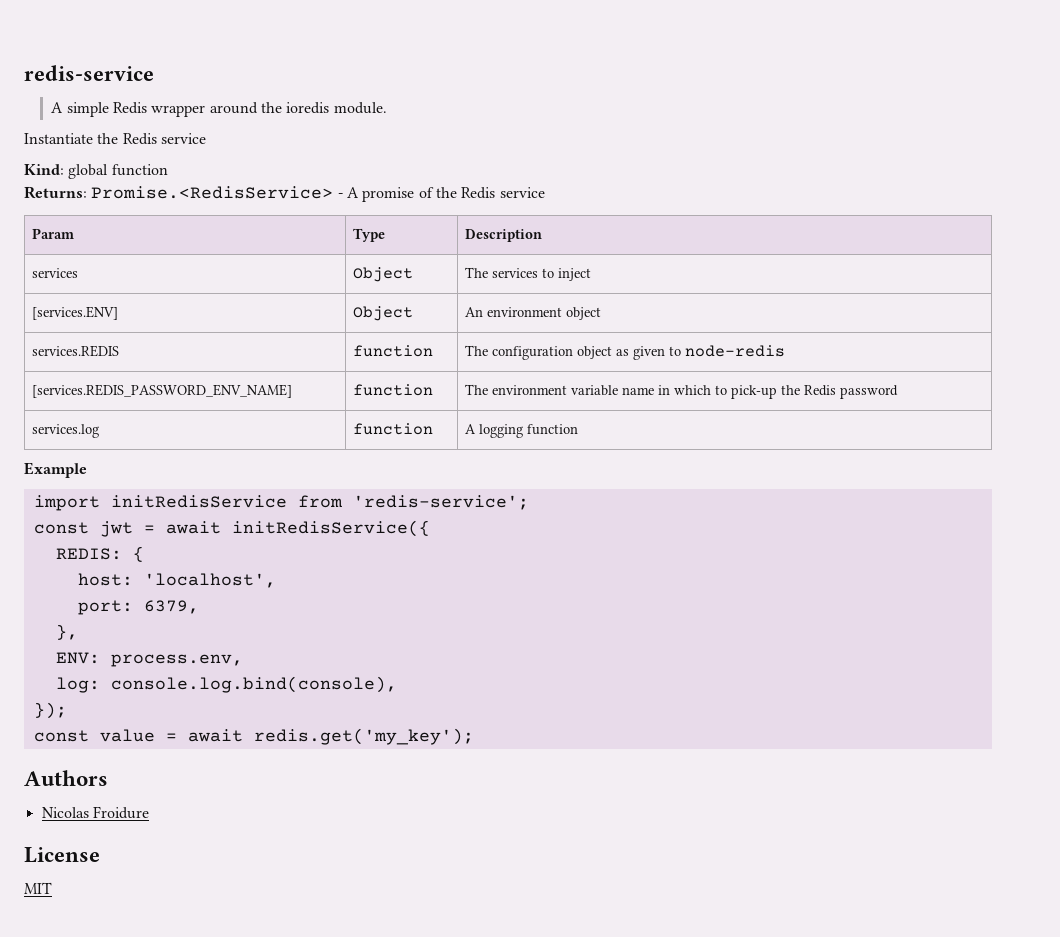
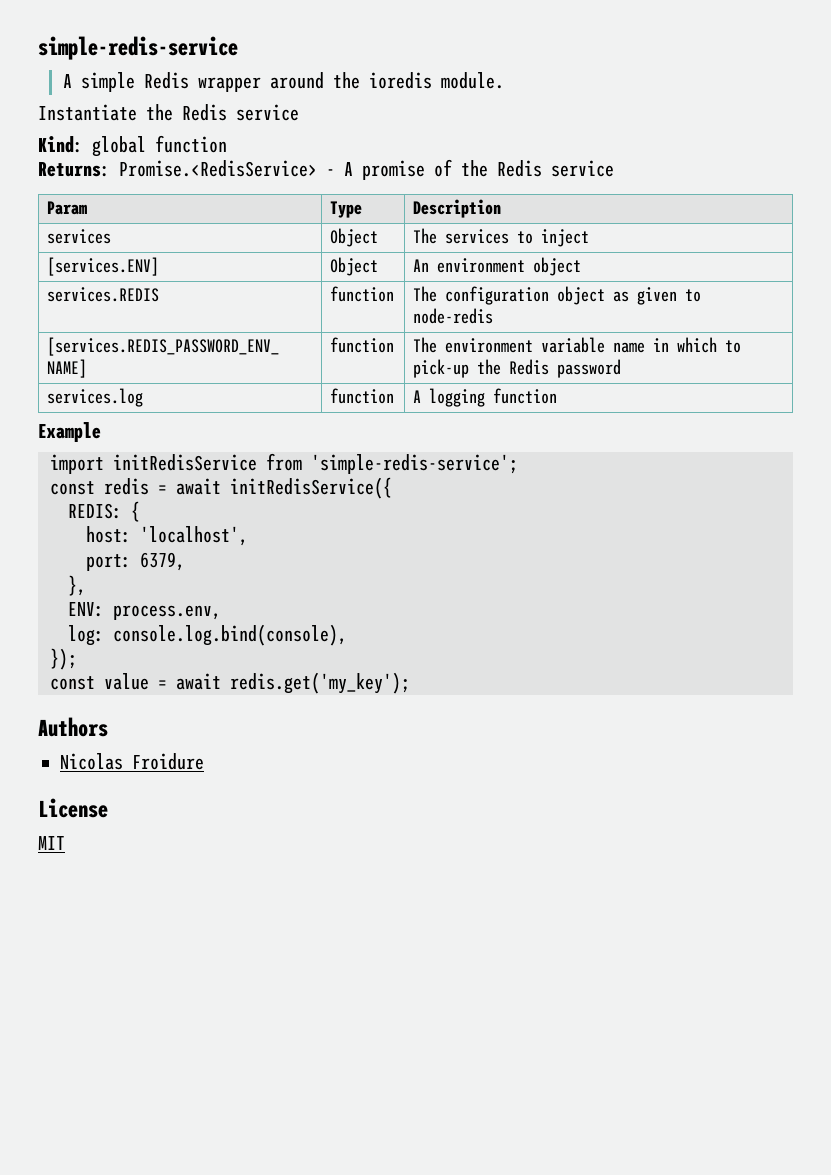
- redis-service
+ simple-redis-service
- import initRedisService from 'redis-service';
- const jwt = await initRedisService({
+ import initRedisService from 'simple-redis-service';
+ const redis = await initRedisService({

